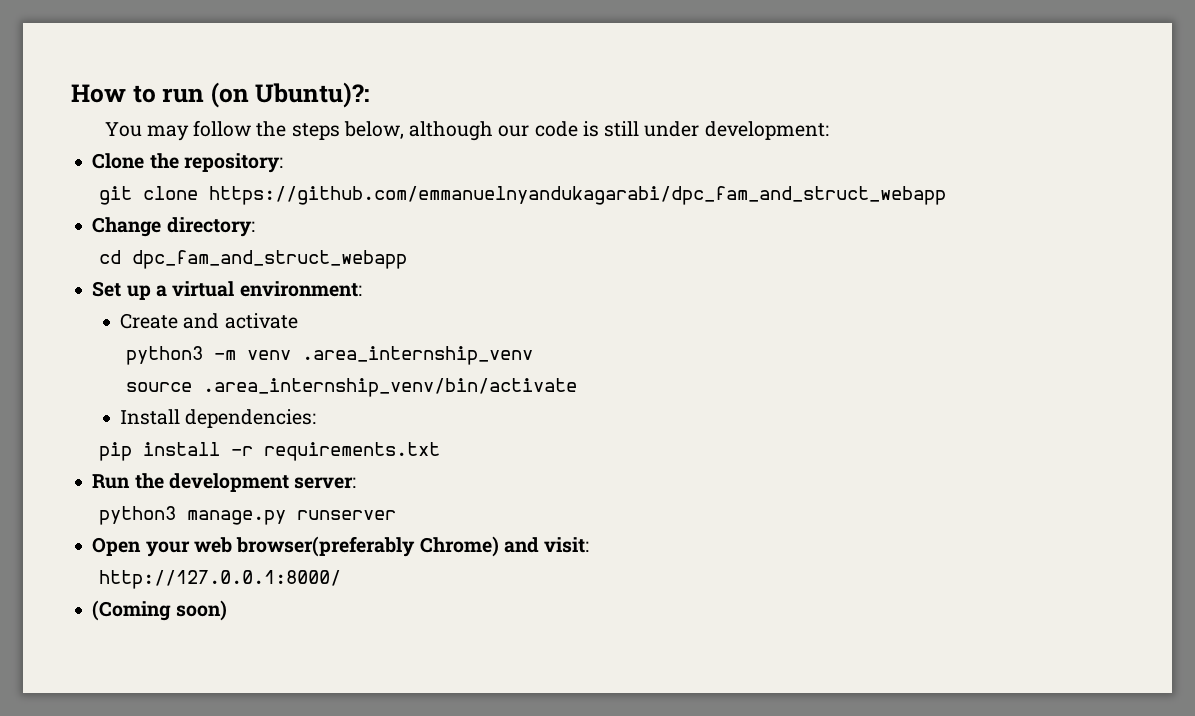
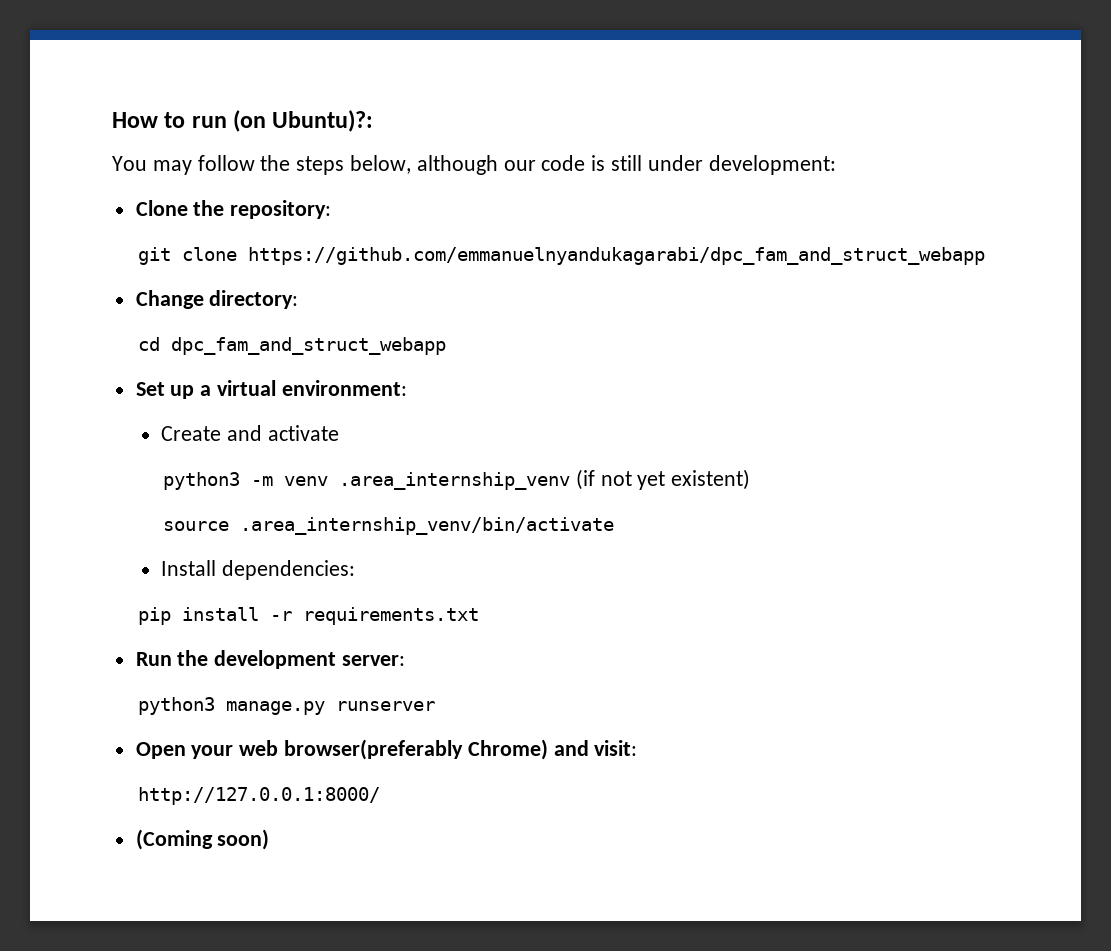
- python3 -m venv .area_internship_venv
+ python3 -m venv .area_internship_venv (if not yet existent)

